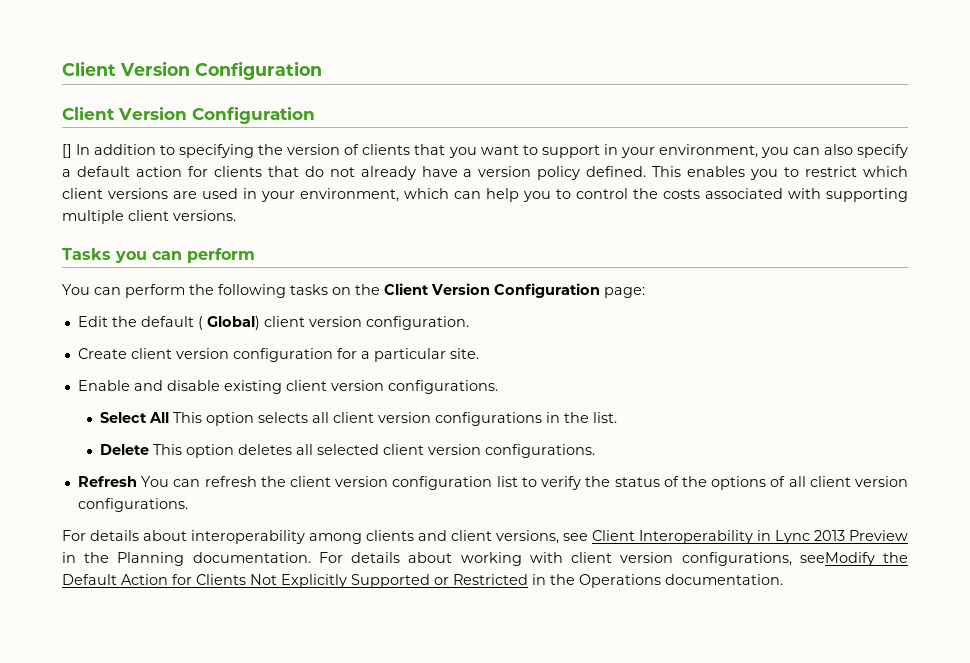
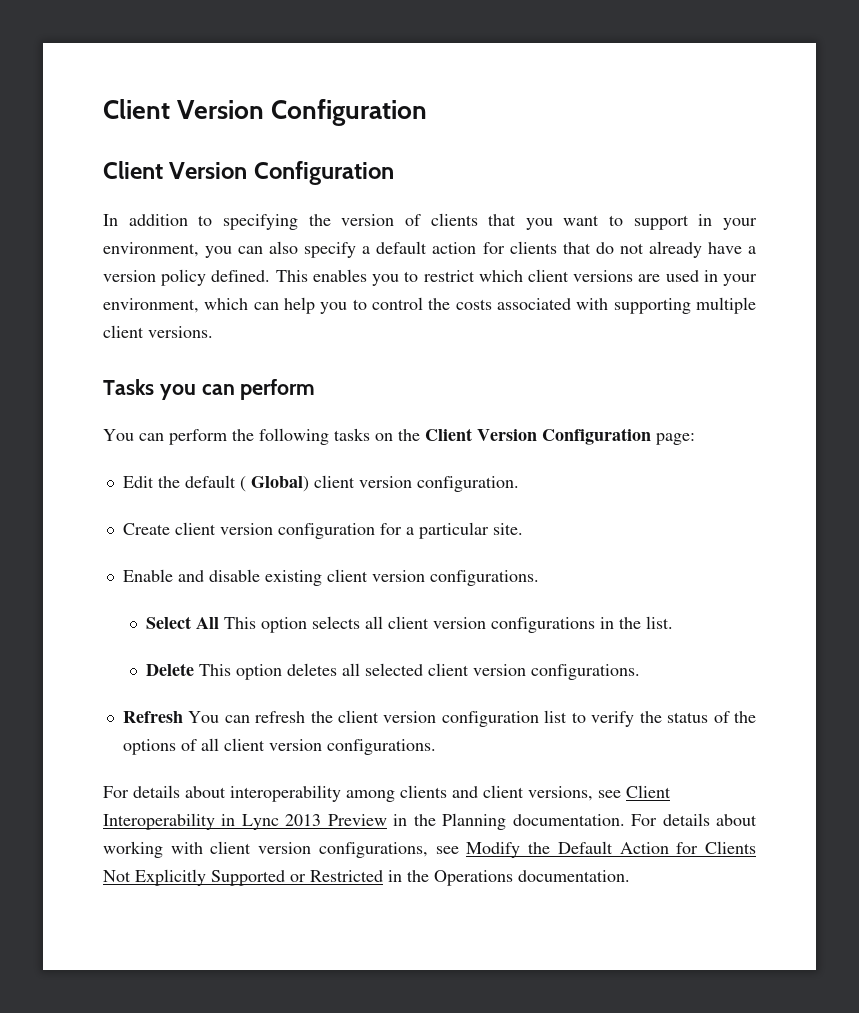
- [] In addition to specifying the version of clients that you want to support in your environment, you can also specify a default action for clients that do not already have a version policy defined.
+ In addition to specifying the version of clients that you want to support in your environment, you can also specify a default action for clients that do not already have a version policy defined.
- For details about working with client version configurations, seeModify the Default Action for Clients Not Explicitly Supported or Restricted in the Operations documentation.
+ For details about working with client version configurations, see Modify the Default Action for Clients Not Explicitly Supported or Restricted in the Operations documentation.

